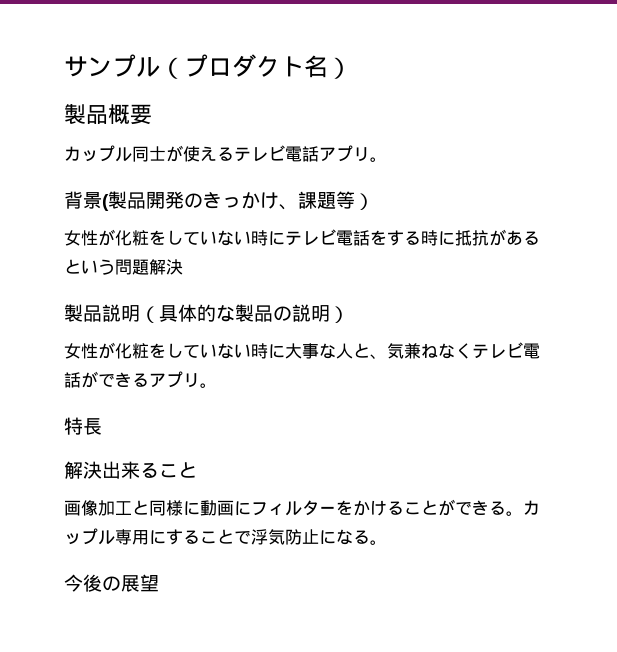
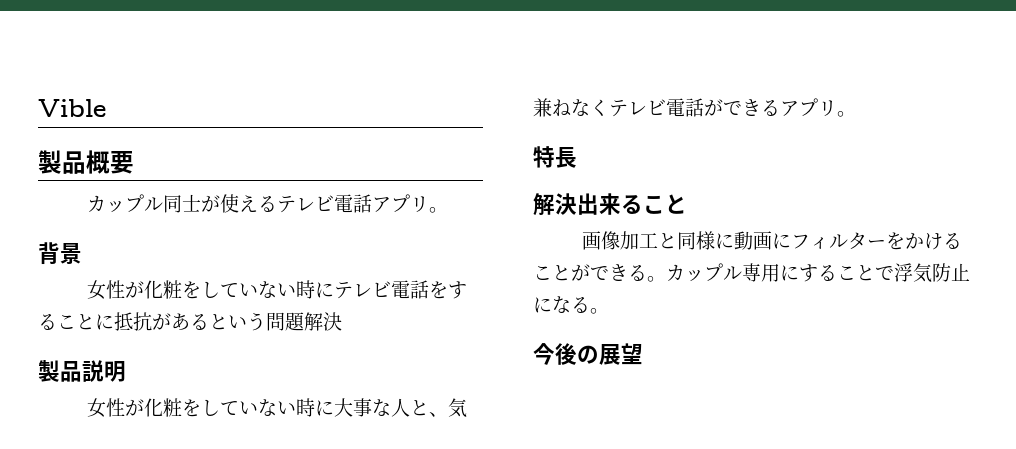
- サンプル（プロダクト名）
+ Vible
- 背景(製品開発のきっかけ、課題等）
+ 背景
- 女性が化粧をしていない時にテレビ電話をする時に抵抗があるという問題解決
+ 女性が化粧をしていない時にテレビ電話をすることに抵抗があるという問題解決
- 製品説明（具体的な製品の説明）
+ 製品説明

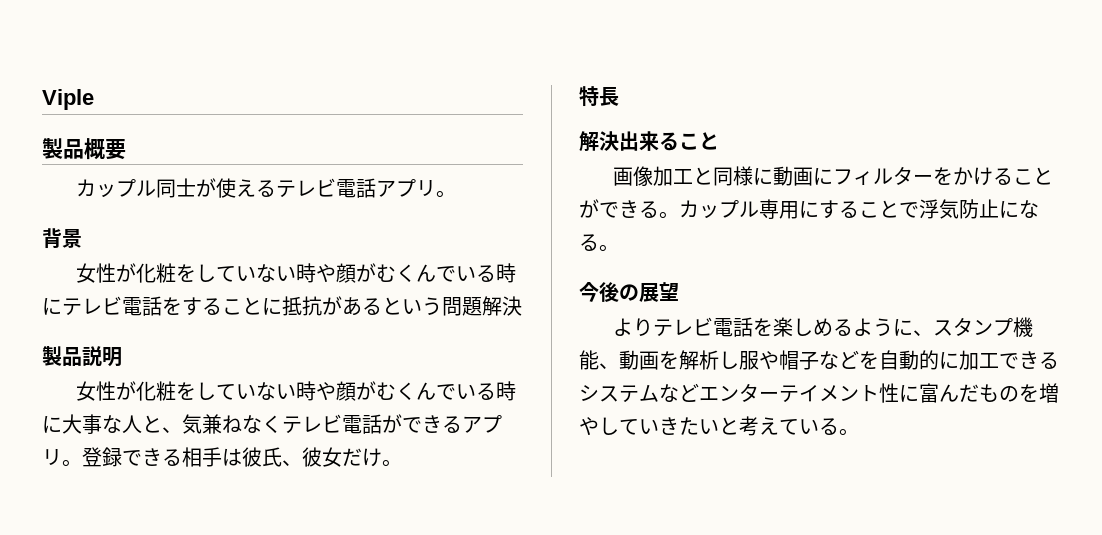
- Vible
+ Viple
- 女性が化粧をしていない時にテレビ電話をすることに抵抗があるという問題解決
+ 女性が化粧をしていない時や顔がむくんでいる時にテレビ電話をすることに抵抗があるという問題解決
- 女性が化粧をしていない時に大事な人と、気兼ねなくテレビ電話ができるアプリ。
+ 女性が化粧をしていない時や顔がむくんでいる時に大事な人と、気兼ねなくテレビ電話ができるアプリ。登録できる相手は彼氏、彼女だけ。
+ よりテレビ電話を楽しめるように、スタンプ機能、動画を解析し服や帽子などを自動的に加工できるシステムなどエンターテイメント性に富んだものを増やしていきたいと考えている。

